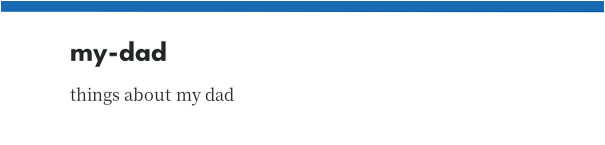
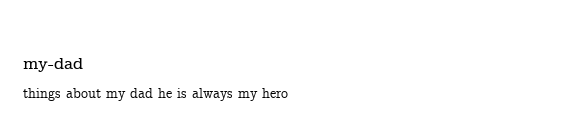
- things about my dad
+ things about my dad he is always my hero

